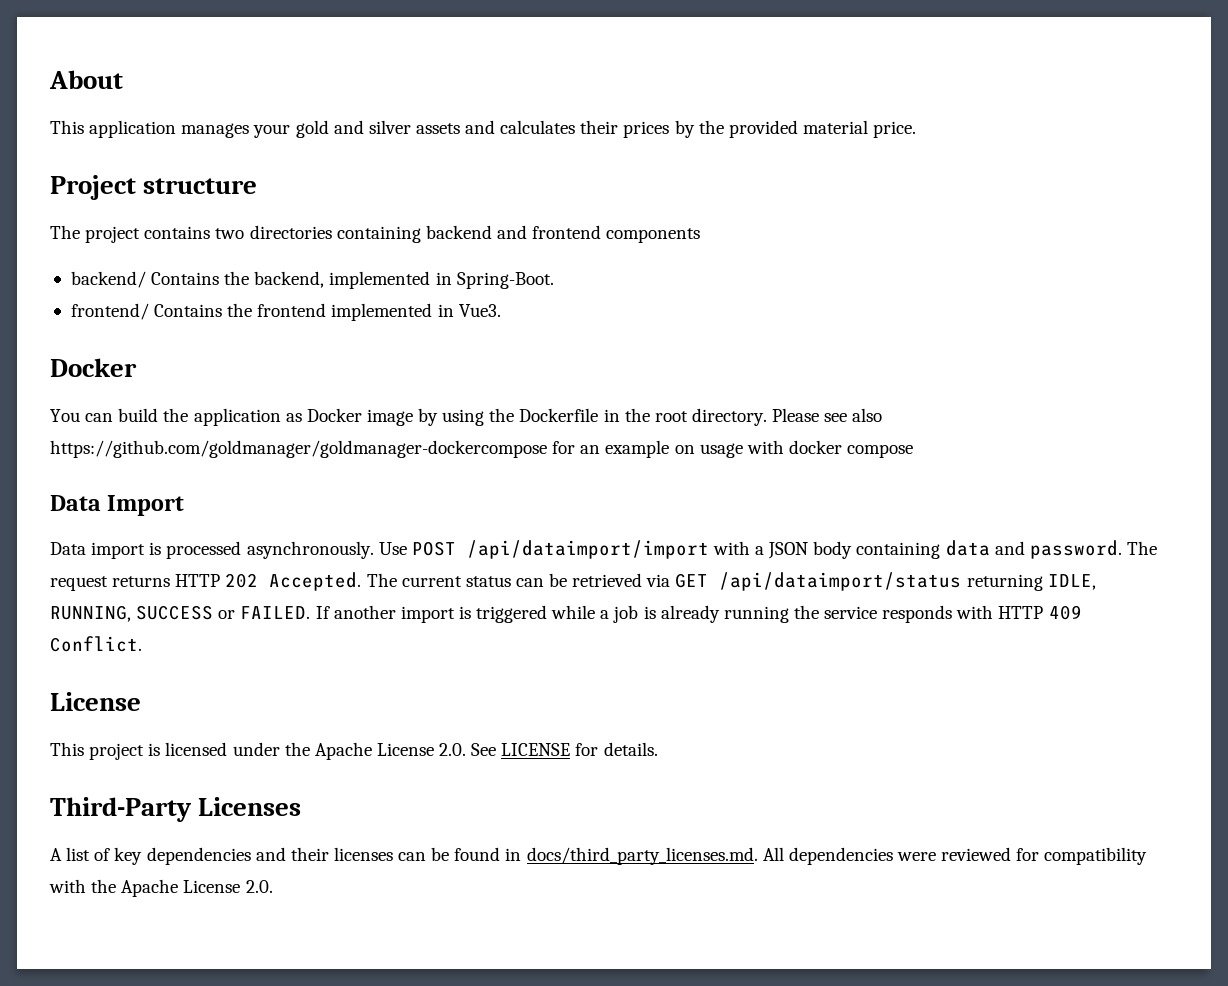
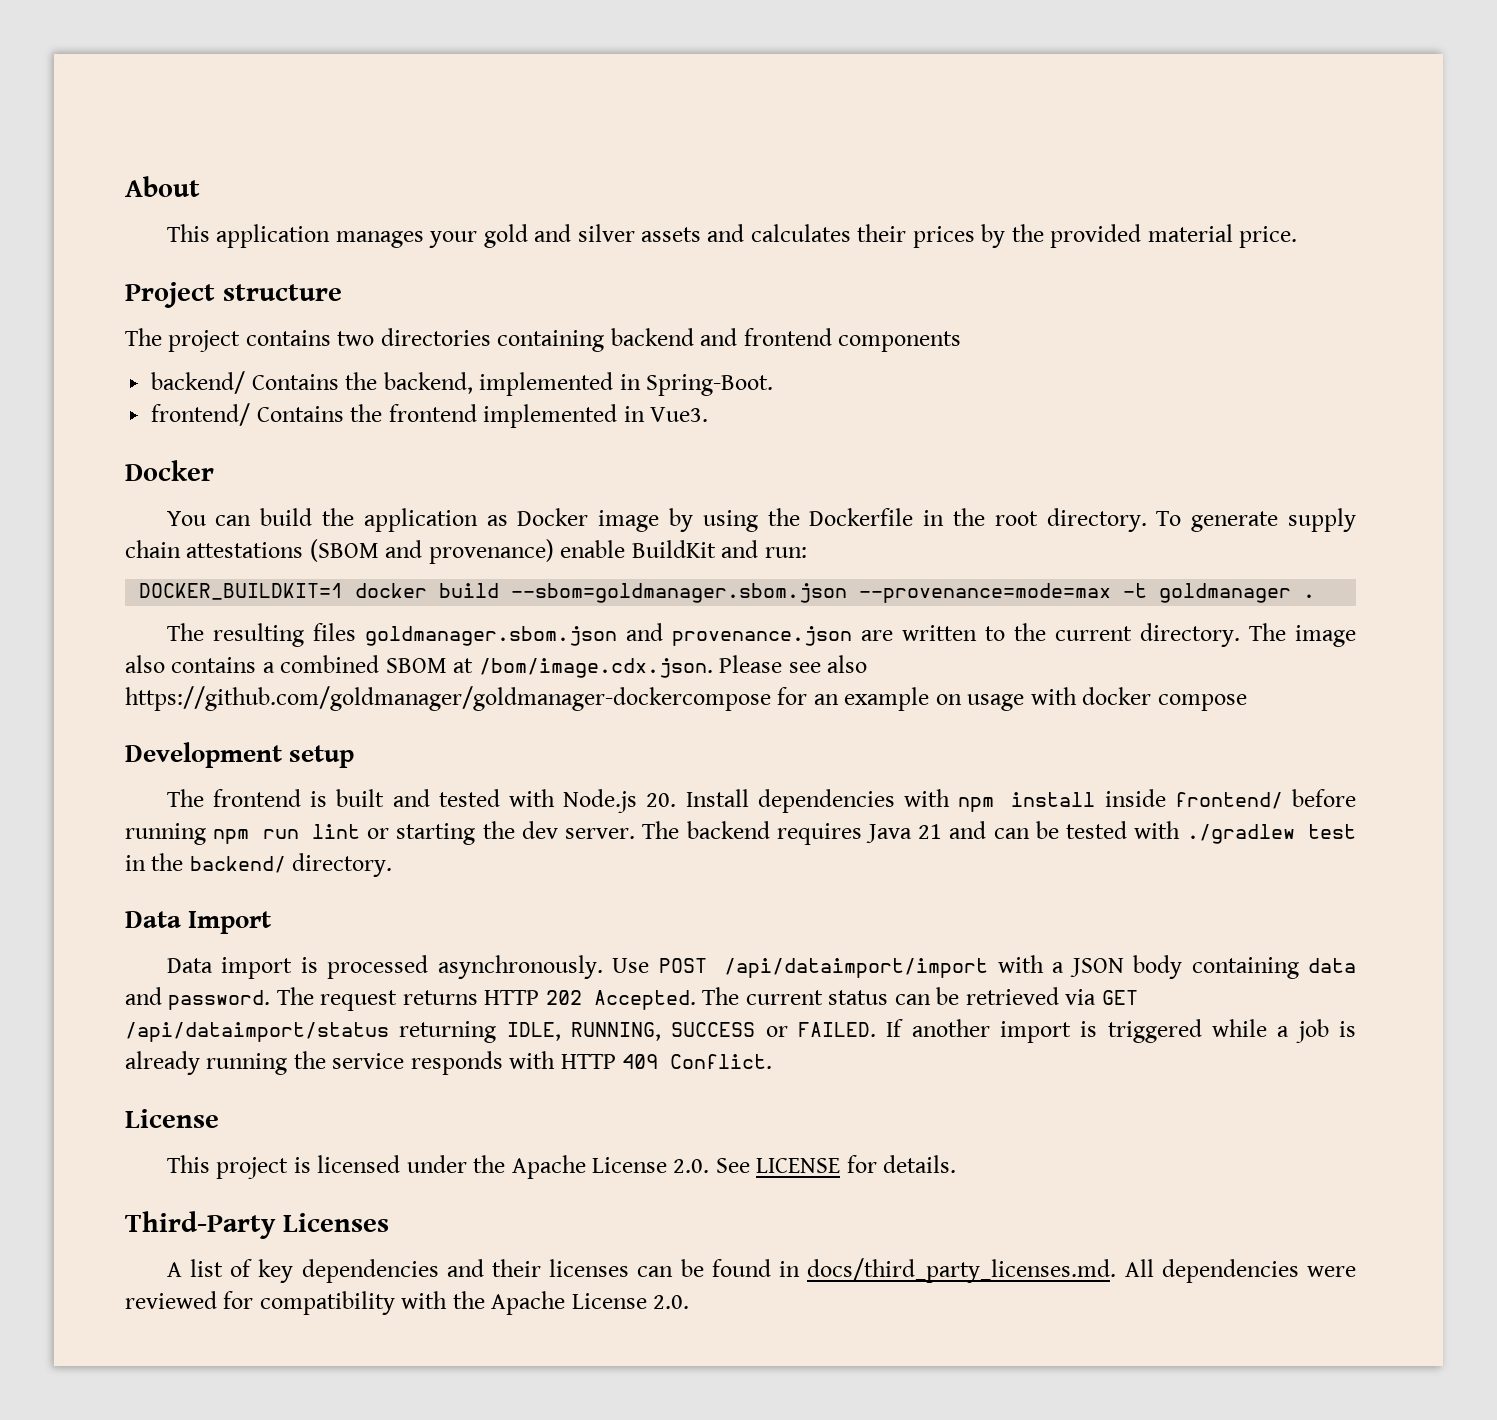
- Please see also https://github.com/goldmanager/goldmanager-dockercompose for an example on usage with docker compose
+ To generate supply chain attestations (SBOM and provenance) enable BuildKit and run:
+ DOCKER_BUILDKIT=1 docker build --sbom=goldmanager.sbom.json --provenance=mode=max -t goldmanager .
+ The resulting files goldmanager.sbom.json and provenance.json are written to the current directory. The image also contains a combined SBOM at /bom/image.cdx.json. Please see also https://github.com/goldmanager/goldmanager-dockercompose for an example on usage with docker compose
+ Development setup
+ The frontend is built and tested with Node.js 20. Install dependencies with npm install inside frontend/ before running npm run lint or starting the dev server. The backend requires Java 21 and can be tested with ./gradlew test in the backend/ directory.

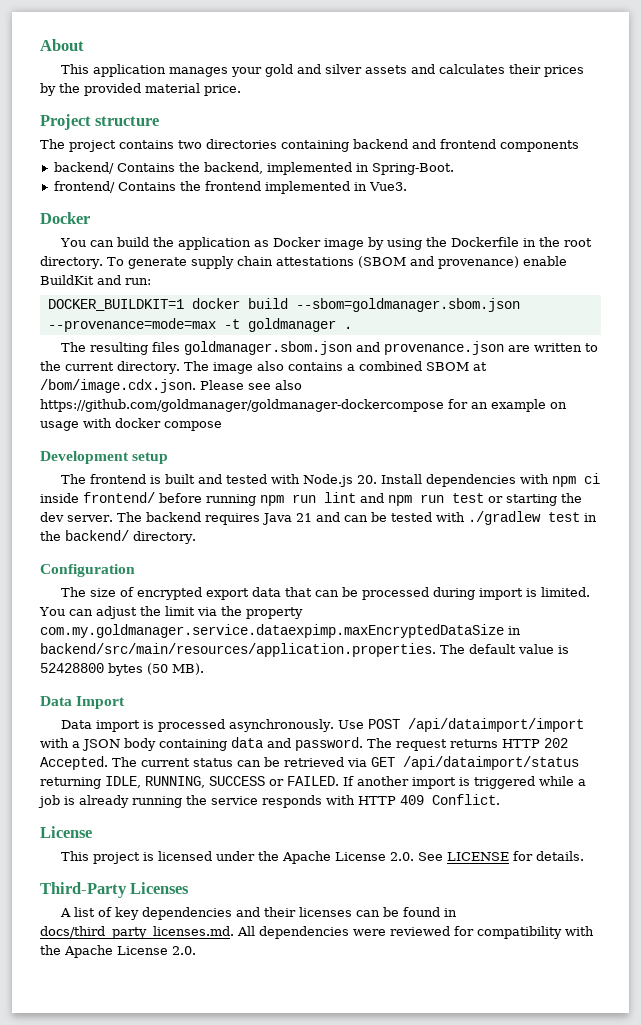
- The frontend is built and tested with Node.js 20. Install dependencies with npm install inside frontend/ before running npm run lint or starting the dev server.
+ The frontend is built and tested with Node.js 20. Install dependencies with npm ci inside frontend/ before running npm run lint and npm run test or starting the dev server.
+ Configuration
+ The size of encrypted export data that can be processed during import is limited. You can adjust the limit via the property com.my.goldmanager.service.dataexpimp.maxEncryptedDataSize in backend/src/main/resources/application.properties. The default value is 52428800 bytes (50 MB).

